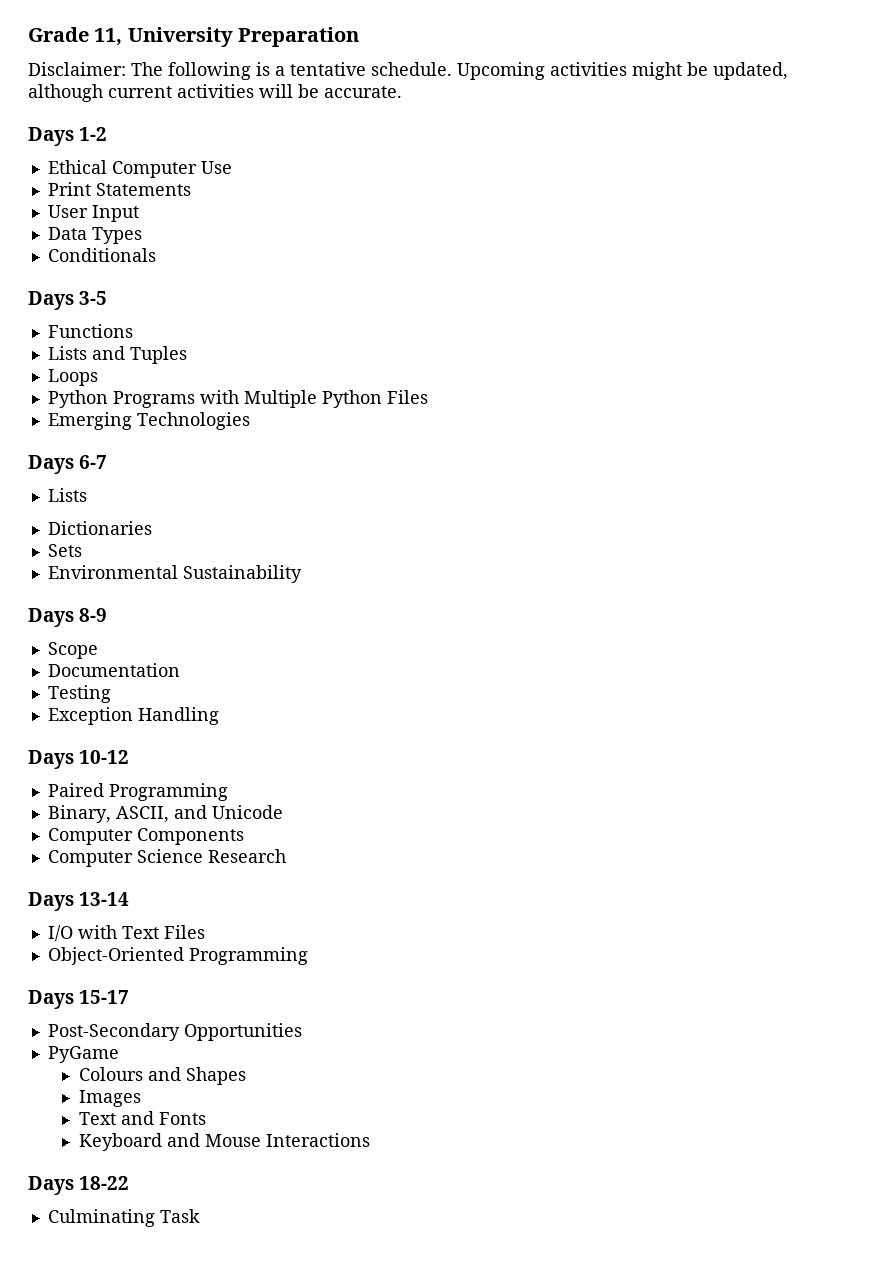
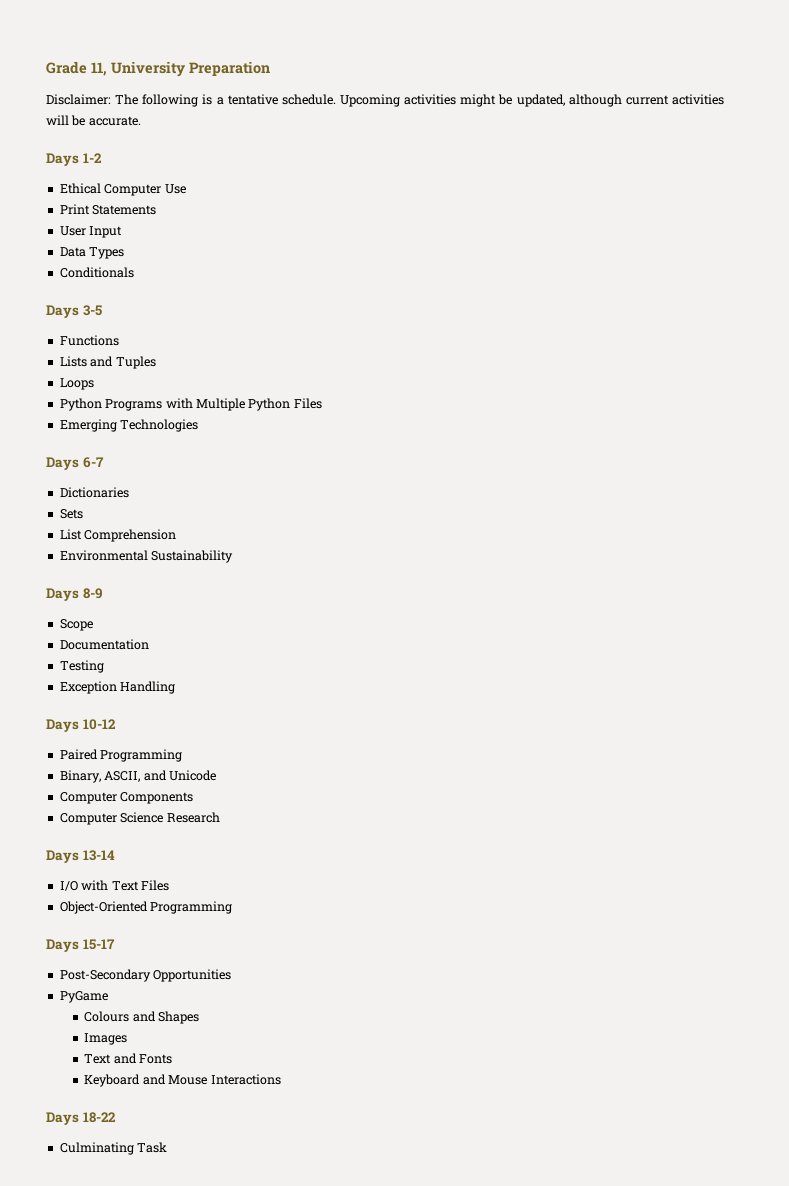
  Days 6-7
- Lists
+ List Comprehension

